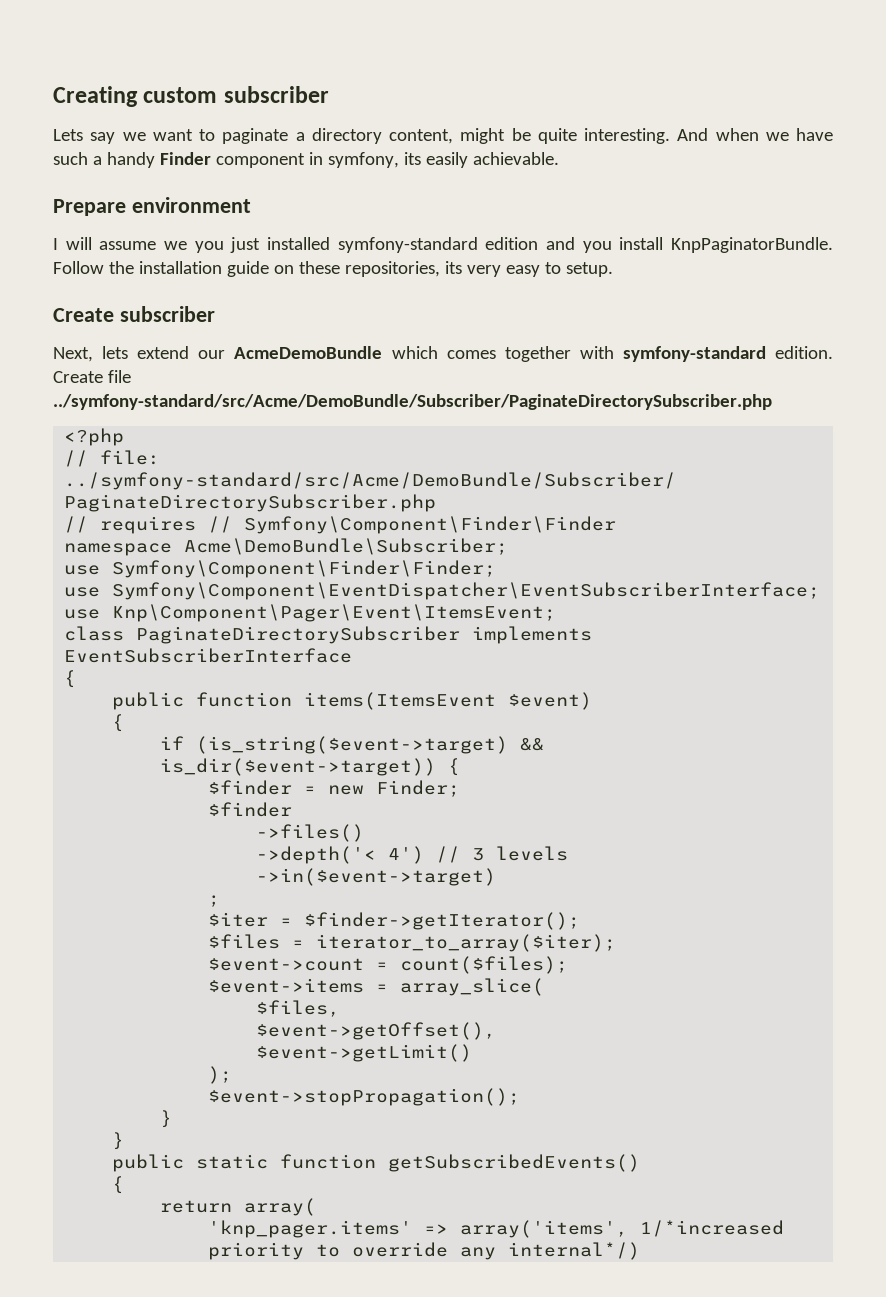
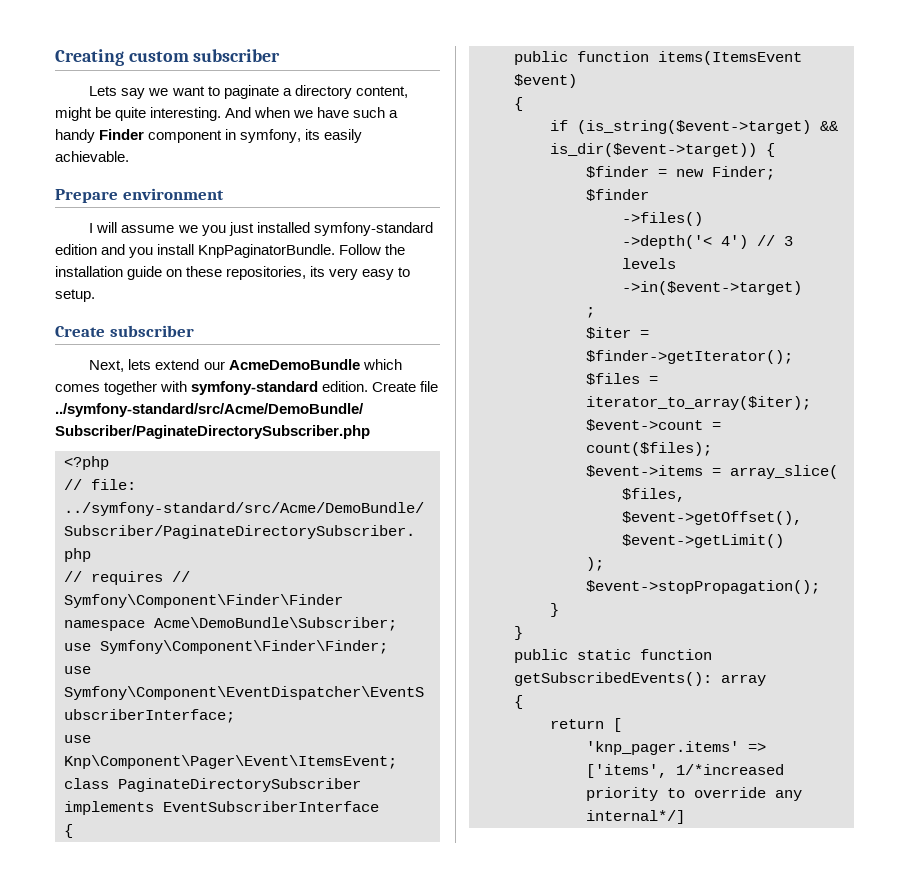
- public static function getSubscribedEvents()
+ public static function getSubscribedEvents(): array
- return array(
+ return [
- 'knp_pager.items' => array('items', 1/*increased priority to override any internal*/)
+ 'knp_pager.items' => ['items', 1/*increased priority to override any internal*/]

